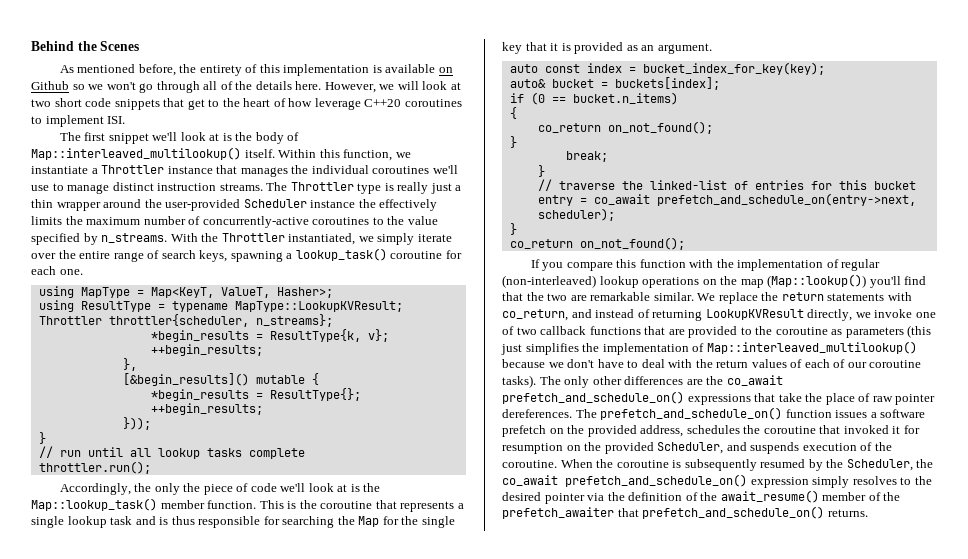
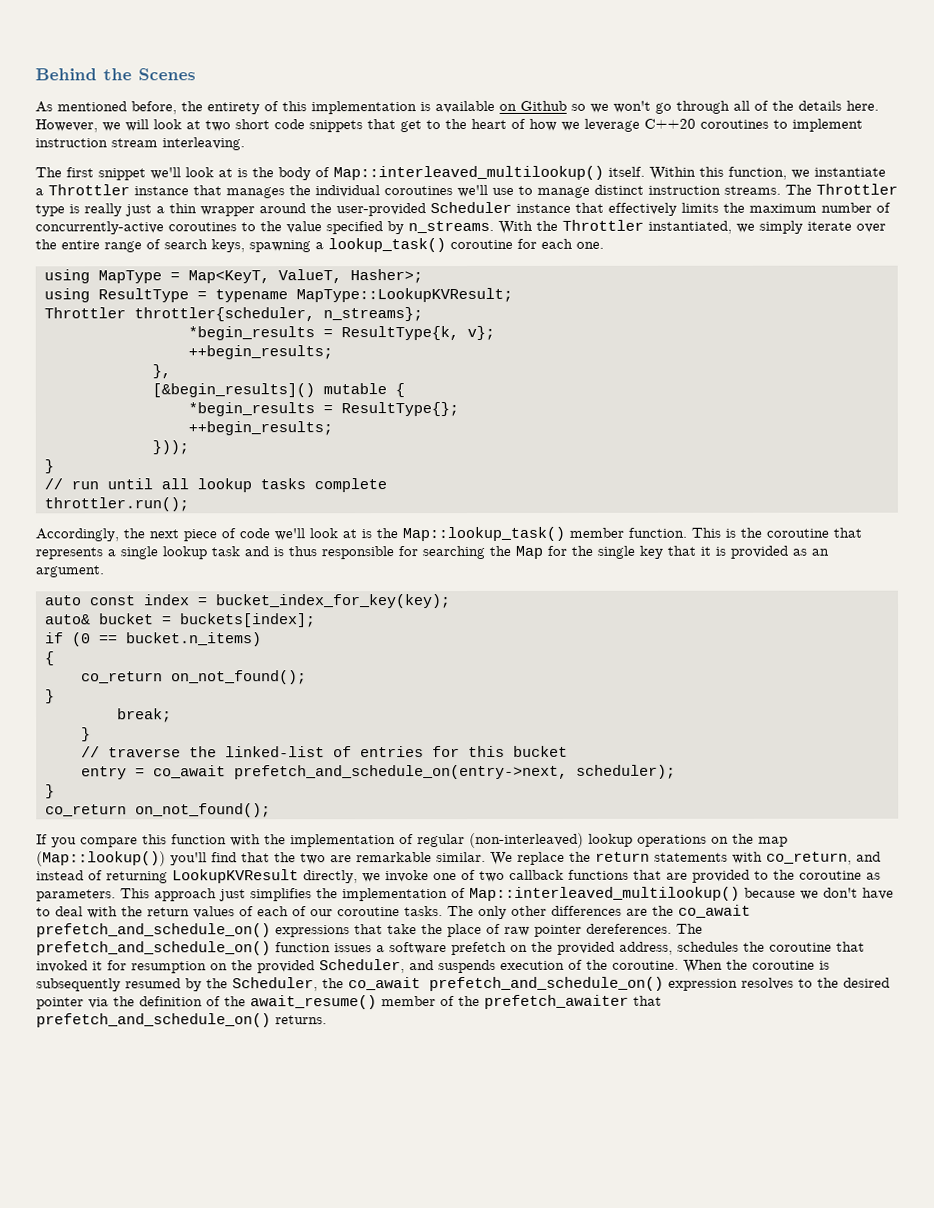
- However, we will look at two short code snippets that get to the heart of how leverage C++20 coroutines to implement ISI.
+ However, we will look at two short code snippets that get to the heart of how we leverage C++20 coroutines to implement instruction stream interleaving.
- The Throttler type is really just a thin wrapper around the user-provided Scheduler instance the effectively limits the maximum number of concurrently-active coroutines to the value specified by n_streams.
+ The Throttler type is really just a thin wrapper around the user-provided Scheduler instance that effectively limits the maximum number of concurrently-active coroutines to the value specified by n_streams.
- Accordingly, the only the piece of code we'll look at is the Map::lookup_task() member function.
+ Accordingly, the next piece of code we'll look at is the Map::lookup_task() member function.
- We replace the return statements with co_return, and instead of returning LookupKVResult directly, we invoke one of two callback functions that are provided to the coroutine as parameters (this just simplifies the implementation of Map::interleaved_multilookup() because we don't have to deal with the return values of each of our coroutine tasks).
+ We replace the return statements with co_return, and instead of returning LookupKVResult directly, we invoke one of two callback functions that are provided to the coroutine as parameters. This approach just simplifies the implementation of Map::interleaved_multilookup() because we don't have to deal with the return values of each of our coroutine tasks.
- When the coroutine is subsequently resumed by the Scheduler, the co_await prefetch_and_schedule_on() expression simply resolves to the desired pointer via the definition of the await_resume() member of the prefetch_awaiter that prefetch_and_schedule_on() returns.
+ When the coroutine is subsequently resumed by the Scheduler, the co_await prefetch_and_schedule_on() expression resolves to the desired pointer via the definition of the await_resume() member of the prefetch_awaiter that prefetch_and_schedule_on() returns.

